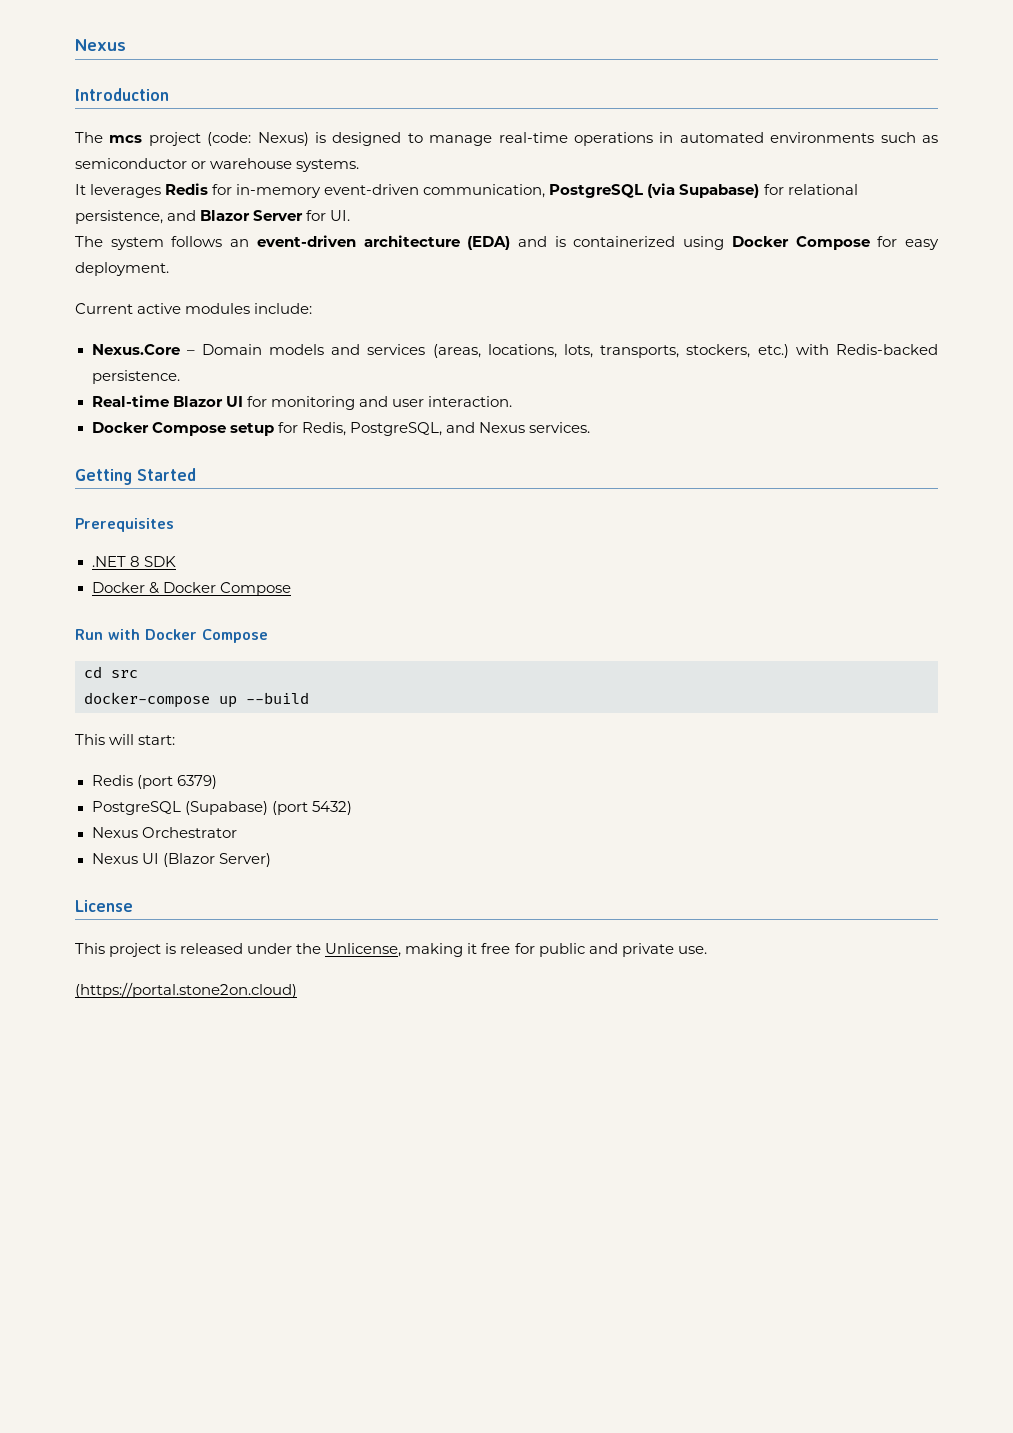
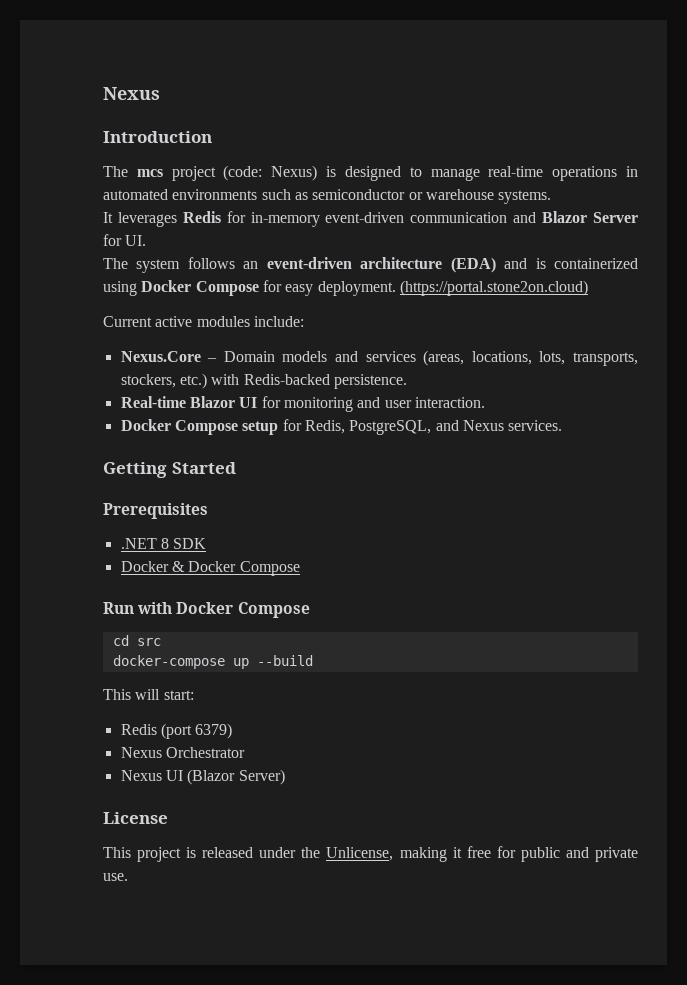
- It leverages Redis for in-memory event-driven communication, PostgreSQL (via Supabase) for relational persistence, and Blazor Server for UI.
+ It leverages Redis for in-memory event-driven communication and Blazor Server for UI.
+ (https://portal.stone2on.cloud)
- PostgreSQL (Supabase) (port 5432)
- (https://portal.stone2on.cloud)

